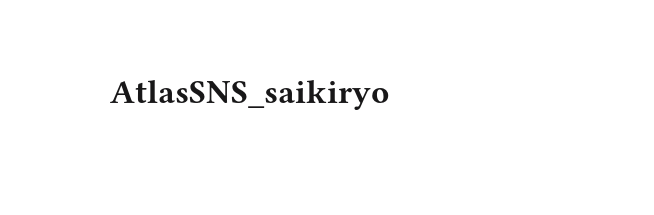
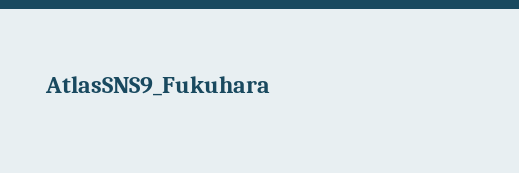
- AtlasSNS_saikiryo
+ AtlasSNS9_Fukuhara

